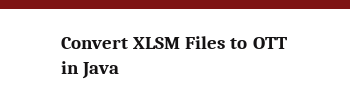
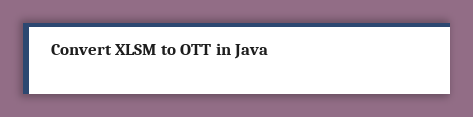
- Convert XLSM Files to OTT in Java
+ Convert XLSM to OTT in Java

